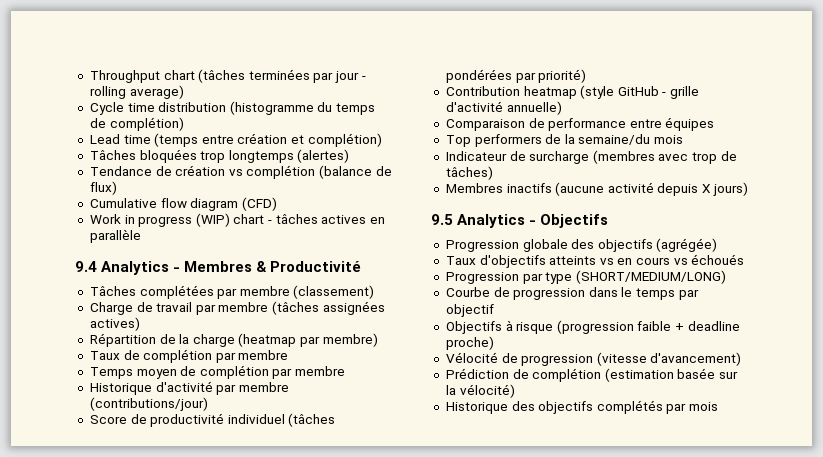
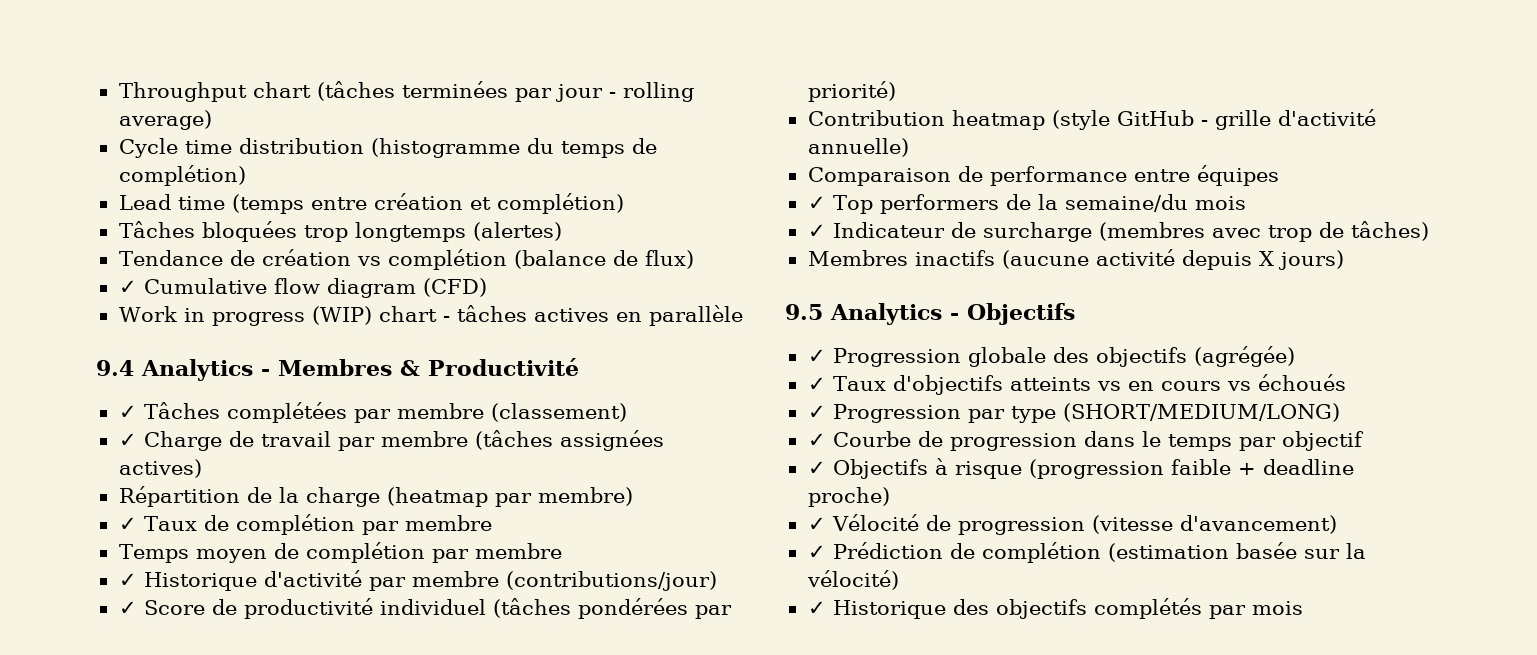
- Cumulative flow diagram (CFD)
+ ✓ Cumulative flow diagram (CFD)
- Tâches complétées par membre (classement)
+ ✓ Tâches complétées par membre (classement)
- Charge de travail par membre (tâches assignées actives)
+ ✓ Charge de travail par membre (tâches assignées actives)
- Taux de complétion par membre
+ ✓ Taux de complétion par membre
- Historique d'activité par membre (contributions/jour)
+ ✓ Historique d'activité par membre (contributions/jour)
- Score de productivité individuel (tâches pondérées par priorité)
+ ✓ Score de productivité individuel (tâches pondérées par priorité)
- Top performers de la semaine/du mois
+ ✓ Top performers de la semaine/du mois
- Indicateur de surcharge (membres avec trop de tâches)
+ ✓ Indicateur de surcharge (membres avec trop de tâches)
- Progression globale des objectifs (agrégée)
+ ✓ Progression globale des objectifs (agrégée)
- Taux d'objectifs atteints vs en cours vs échoués
+ ✓ Taux d'objectifs atteints vs en cours vs échoués
- Progression par type (SHORT/MEDIUM/LONG)
+ ✓ Progression par type (SHORT/MEDIUM/LONG)
- Courbe de progression dans le temps par objectif
+ ✓ Courbe de progression dans le temps par objectif
- Objectifs à risque (progression faible + deadline proche)
+ ✓ Objectifs à risque (progression faible + deadline proche)
- Vélocité de progression (vitesse d'avancement)
+ ✓ Vélocité de progression (vitesse d'avancement)
- Prédiction de complétion (estimation basée sur la vélocité)
+ ✓ Prédiction de complétion (estimation basée sur la vélocité)
- Historique des objectifs complétés par mois
+ ✓ Historique des objectifs complétés par mois

